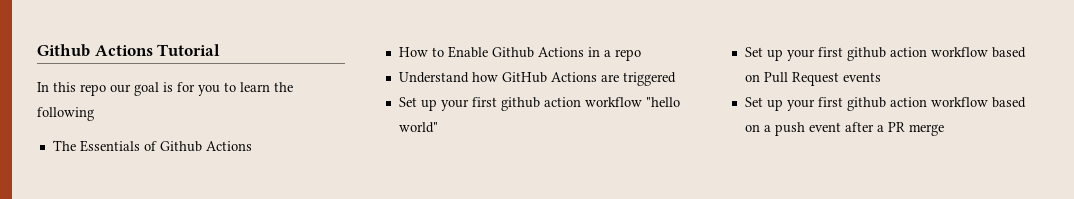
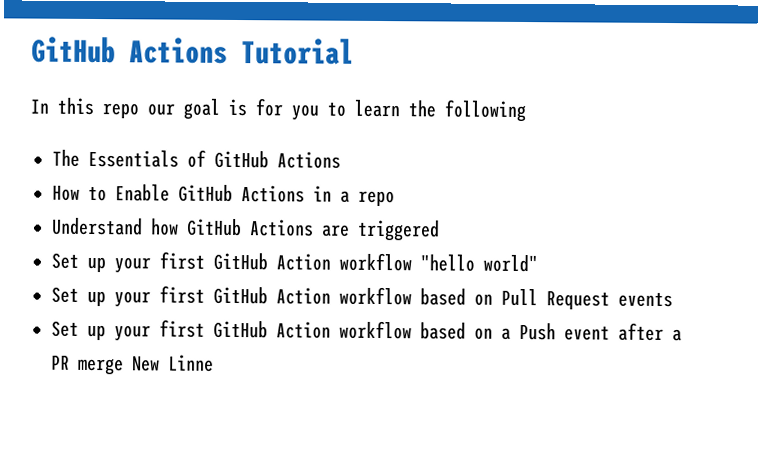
- Github Actions Tutorial
+ GitHub Actions Tutorial
- The Essentials of Github Actions
+ The Essentials of GitHub Actions
- How to Enable Github Actions in a repo
+ How to Enable GitHub Actions in a repo
- Set up your first github action workflow "hello world"
+ Set up your first GitHub Action workflow "hello world"
- Set up your first github action workflow based on Pull Request events
+ Set up your first GitHub Action workflow based on Pull Request events
- Set up your first github action workflow based on a push event after a PR merge
+ Set up your first GitHub Action workflow based on a Push event after a PR merge New Linne

